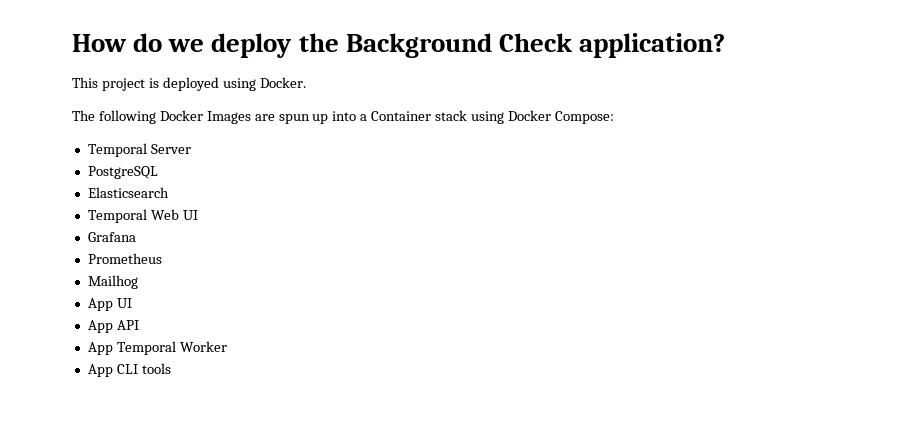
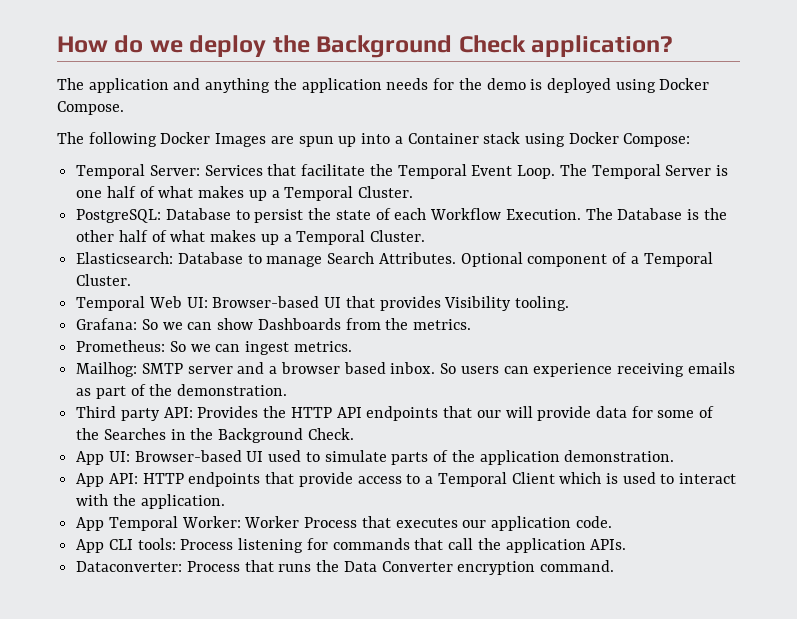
- This project is deployed using Docker.
+ The application and anything the application needs for the demo is deployed using Docker Compose.
- Temporal Server
- PostgreSQL
- Elasticsearch
+ Temporal Server: Services that facilitate the Temporal Event Loop. The Temporal Server is one half of what makes up a Temporal Cluster.
+ PostgreSQL: Database to persist the state of each Workflow Execution. The Database is the other half of what makes up a Temporal Cluster.
+ Elasticsearch: Database to manage Search Attributes. Optional component of a Temporal Cluster.
- Temporal Web UI
- Grafana
- Prometheus
- Mailhog
- App UI
- App API
+ Temporal Web UI: Browser-based UI that provides Visibility tooling.
+ Grafana: So we can show Dashboards from the metrics.
+ Prometheus: So we can ingest metrics.
+ Mailhog: SMTP server and a browser based inbox. So users can experience receiving emails as part of the demonstration.
+ Third party API: Provides the HTTP API endpoints that our will provide data for some of the Searches in the Background Check.
+ App UI: Browser-based UI used to simulate parts of the application demonstration.
+ App API: HTTP endpoints that provide access to a Temporal Client which is used to interact with the application.
- App Temporal Worker
- App CLI tools
+ App Temporal Worker: Worker Process that executes our application code.
+ App CLI tools: Process listening for commands that call the application APIs.
+ Dataconverter: Process that runs the Data Converter encryption command.

